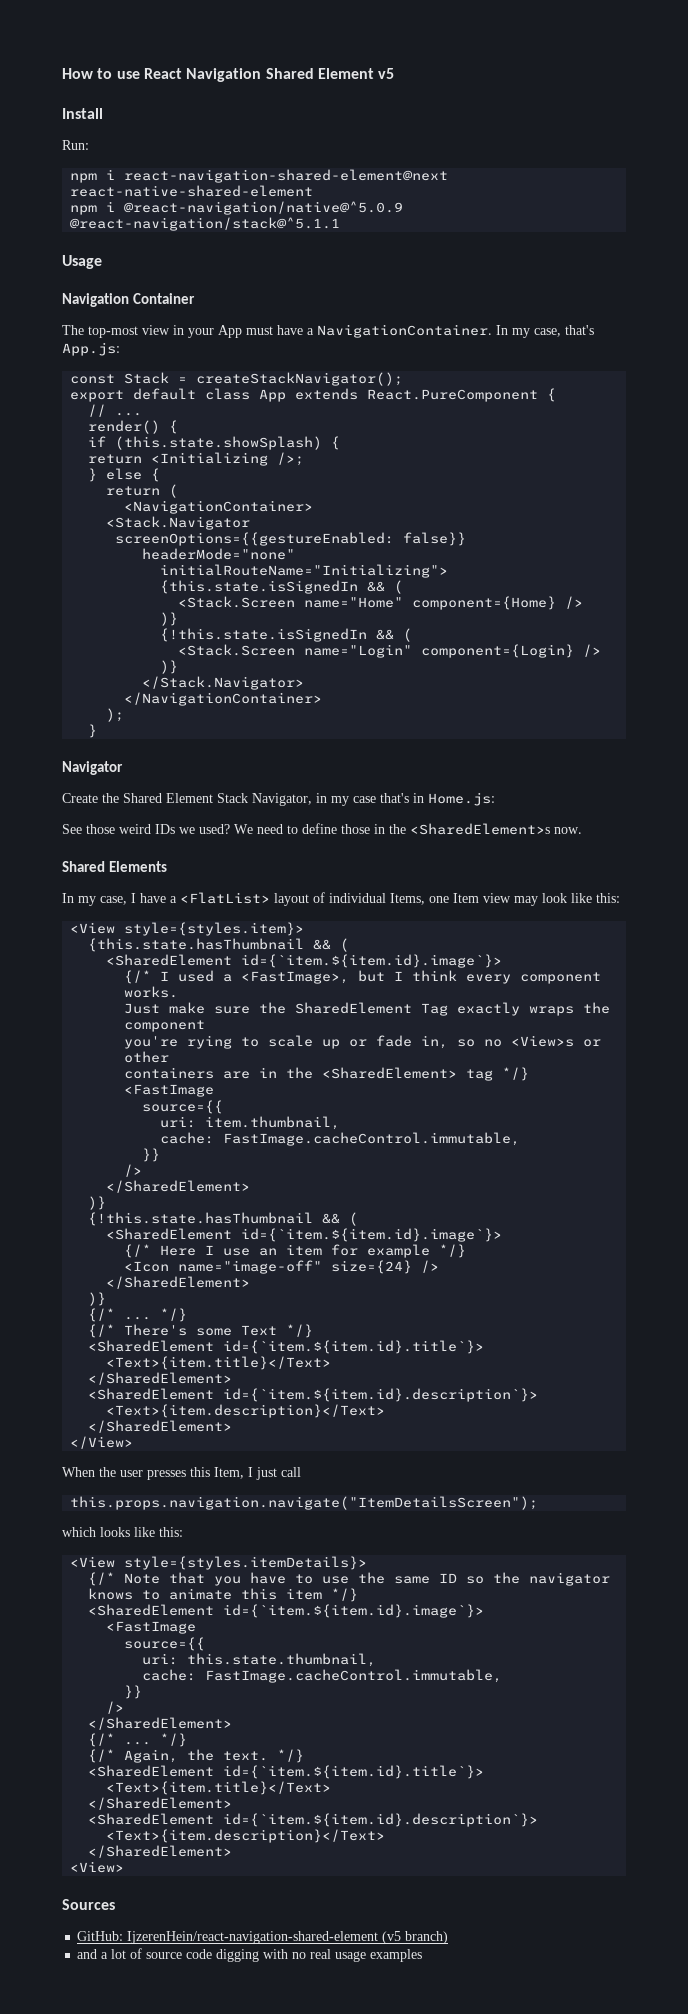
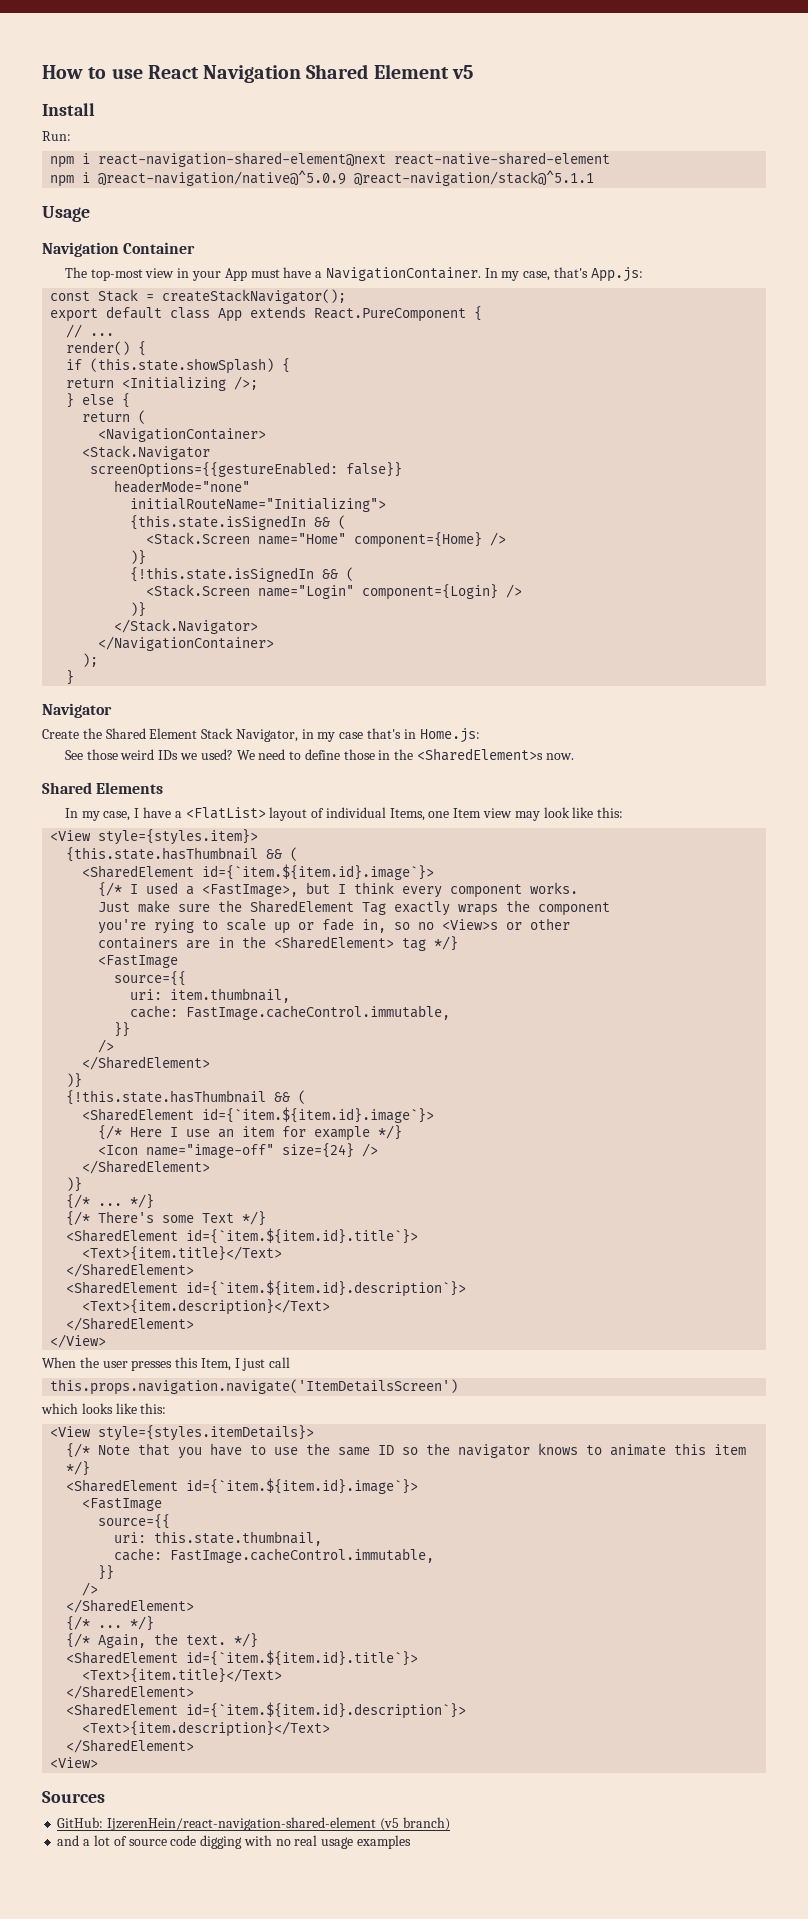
- this.props.navigation.navigate("ItemDetailsScreen");
+ this.props.navigation.navigate('ItemDetailsScreen')

